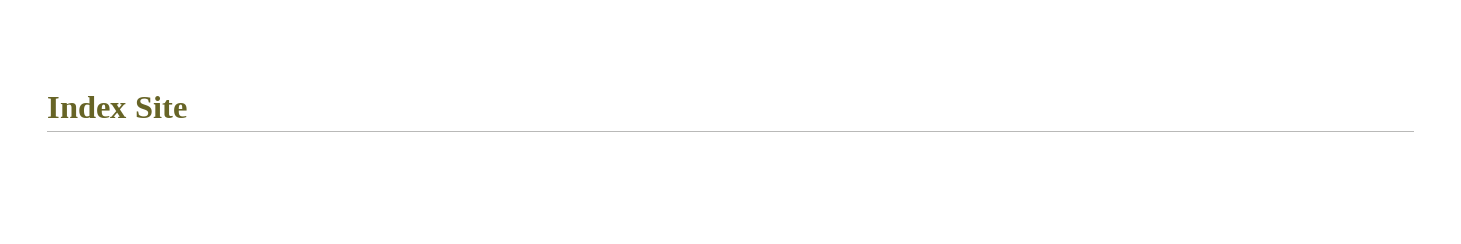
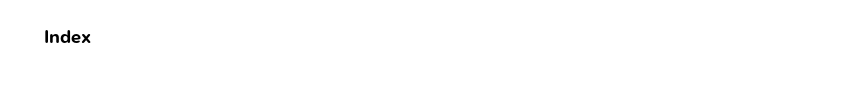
- Index Site
+ Index

